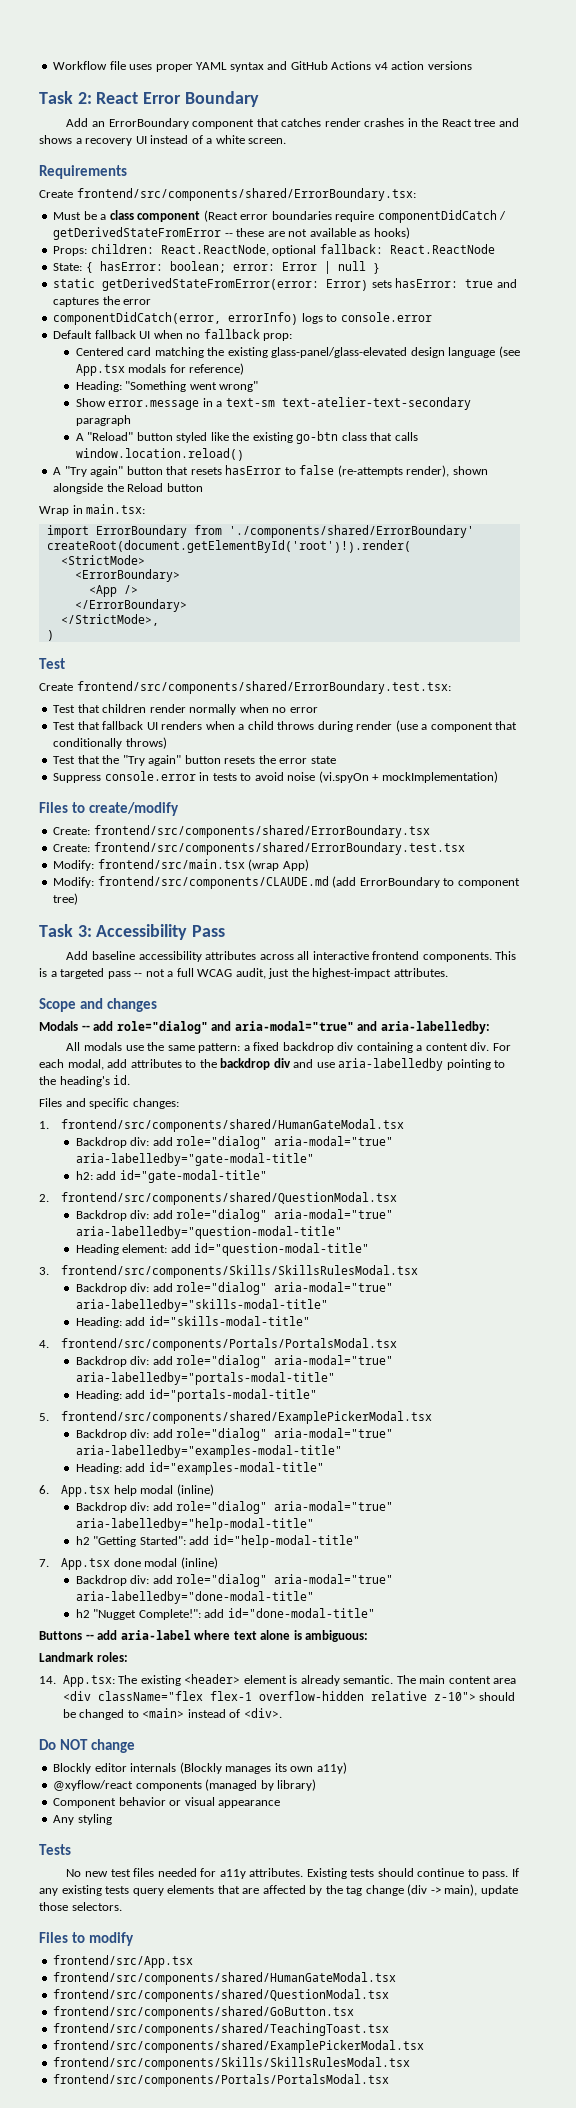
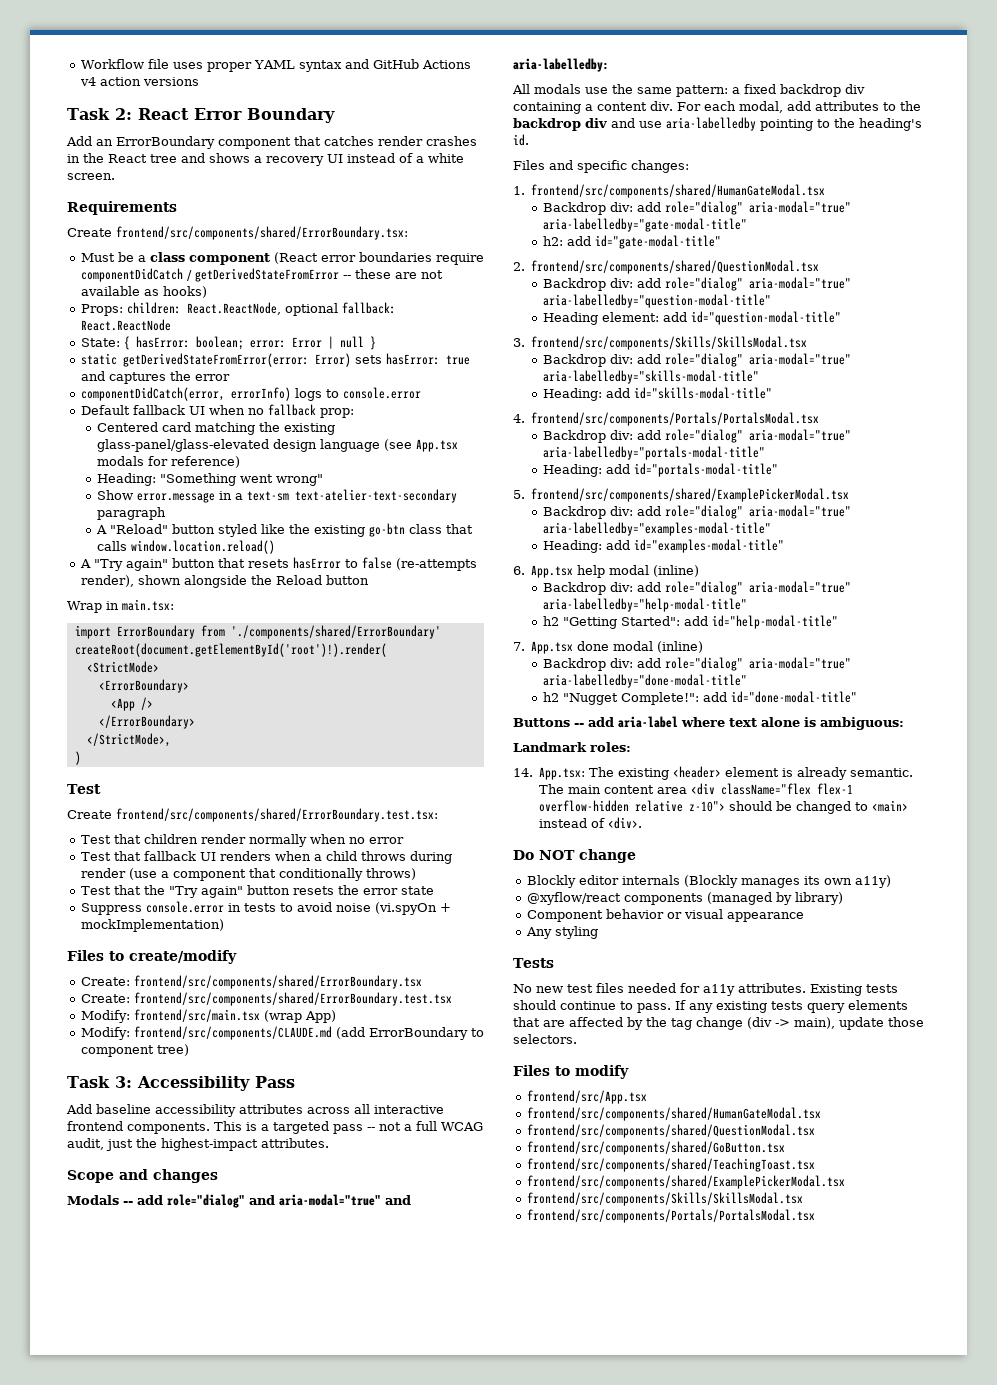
- 3. frontend/src/components/Skills/SkillsRulesModal.tsx
+ 3. frontend/src/components/Skills/SkillsModal.tsx
  frontend/src/components/shared/TeachingToast.tsx
  frontend/src/components/shared/ExamplePickerModal.tsx
- frontend/src/components/Skills/SkillsRulesModal.tsx
+ frontend/src/components/Skills/SkillsModal.tsx

